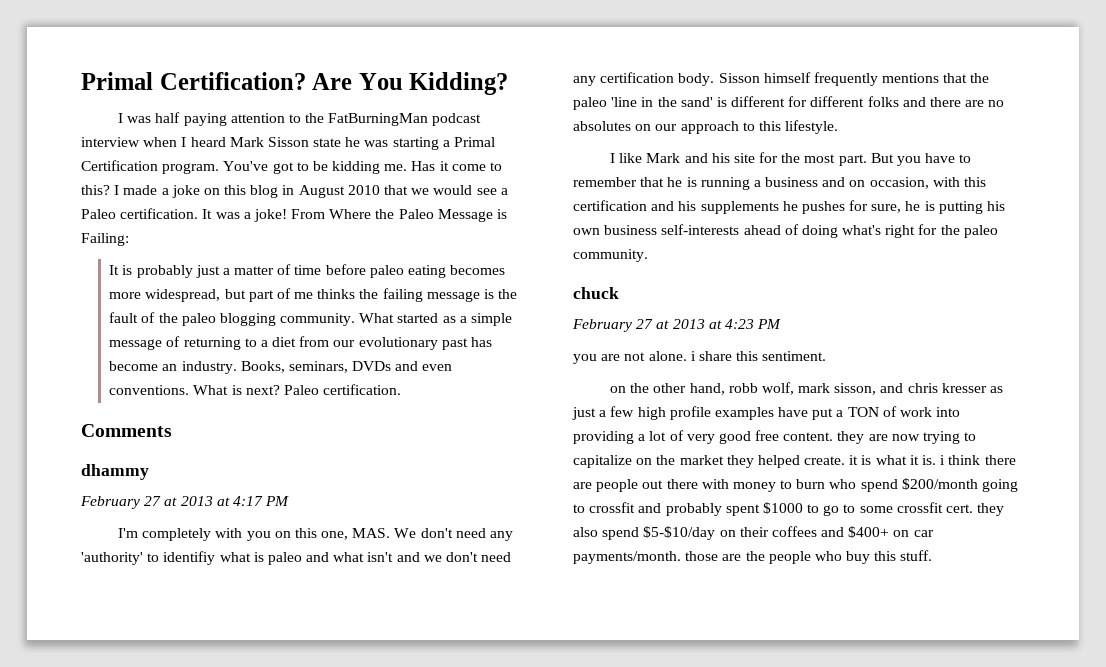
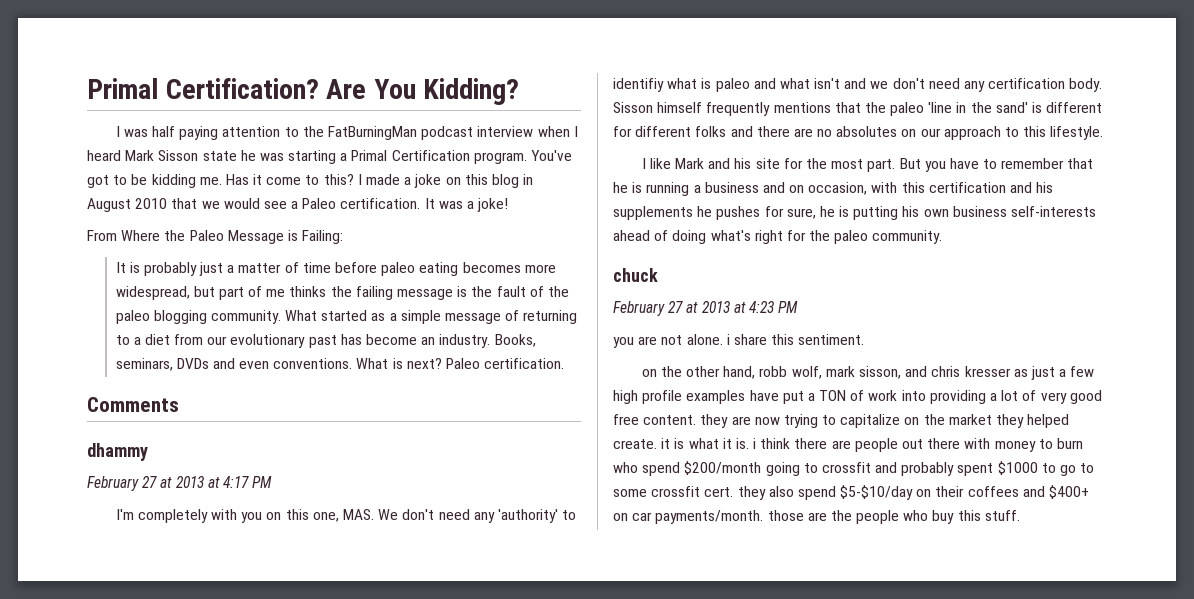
- It was a joke! From Where the Paleo Message is Failing:
+ It was a joke!
+ From Where the Paleo Message is Failing:

